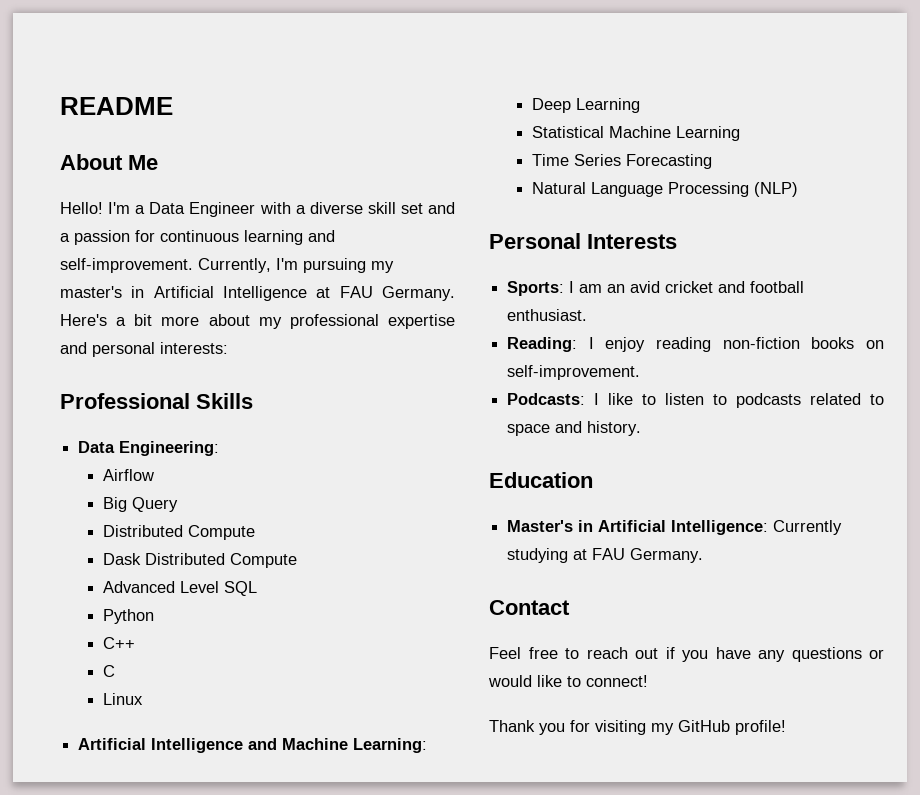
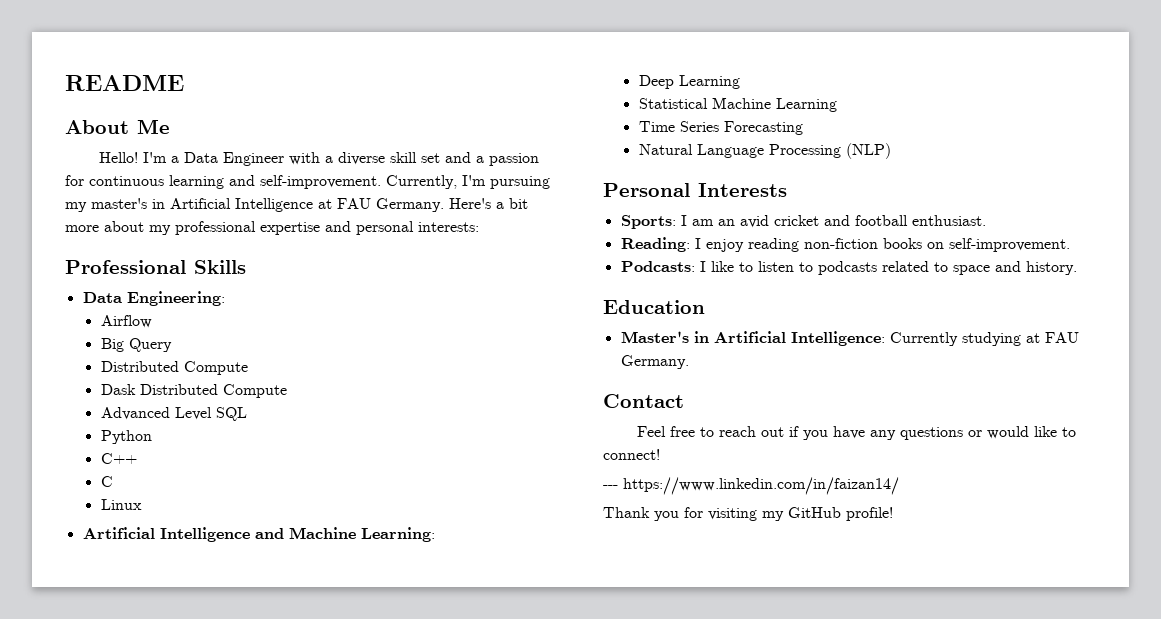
+ --- https://www.linkedin.com/in/faizan14/

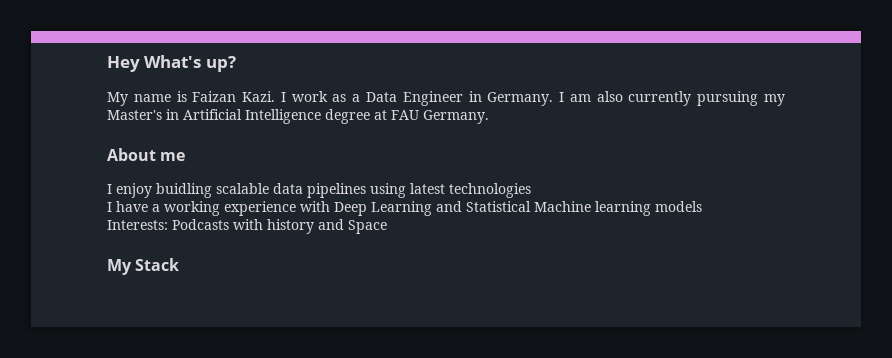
- README
- About Me
- Hello! I'm a Data Engineer with a diverse skill set and a passion for continuous learning and self-improvement. Currently, I'm pursuing my master's in Artificial Intelligence at FAU Germany. Here's a bit more about my professional expertise and personal interests:
- Professional Skills
- Data Engineering:
- Airflow
- Big Query
- Distributed Compute
- Dask Distributed Compute
- Advanced Level SQL
- Python
- C++
- C
- Linux
- Artificial Intelligence and Machine Learning:
- Deep Learning
- Statistical Machine Learning
- Time Series Forecasting
- Natural Language Processing (NLP)
- Personal Interests
- Sports: I am an avid cricket and football enthusiast.
- Reading: I enjoy reading non-fiction books on self-improvement.
- Podcasts: I like to listen to podcasts related to space and history.
- Education
- Master's in Artificial Intelligence: Currently studying at FAU Germany.
- Contact
- Feel free to reach out if you have any questions or would like to connect!
- --- https://www.linkedin.com/in/faizan14/
- Thank you for visiting my GitHub profile!
+ Hey What's up?
+ My name is Faizan Kazi. I work as a Data Engineer in Germany. I am also currently pursuing my Master's in Artificial Intelligence degree at FAU Germany.
+ About me
+ I enjoy buidling scalable data pipelines using latest technologies
+ I have a working experience with Deep Learning and Statistical Machine learning models
+ Interests: Podcasts with history and Space
+ My Stack

